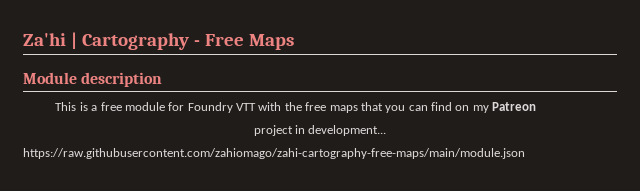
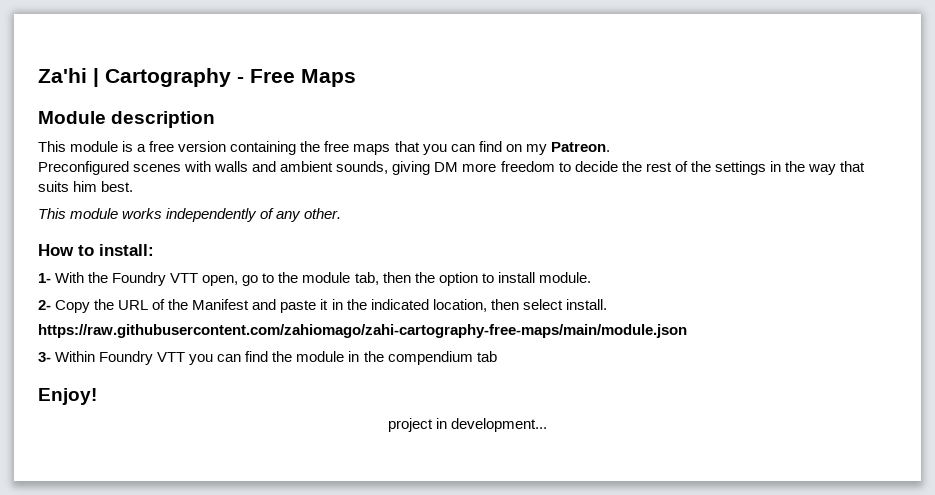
- This is a free module for Foundry VTT with the free maps that you can find on my Patreon
+ This module is a free version containing the free maps that you can find on my Patreon.
+ Preconfigured scenes with walls and ambient sounds, giving DM more freedom to decide the rest of the settings in the way that suits him best.
+ This module works independently of any other.
+ How to install:
+ 1- With the Foundry VTT open, go to the module tab, then the option to install module.
+ 2- Copy the URL of the Manifest and paste it in the indicated location, then select install.
+ https://raw.githubusercontent.com/zahiomago/zahi-cartography-free-maps/main/module.json
+ 3- Within Foundry VTT you can find the module in the compendium tab
+ Enjoy!
- https://raw.githubusercontent.com/zahiomago/zahi-cartography-free-maps/main/module.json

